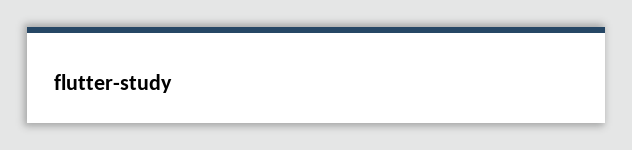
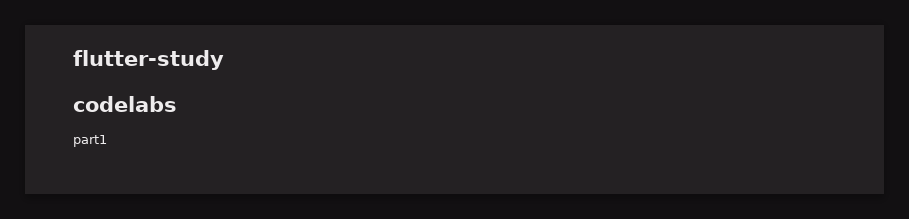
+ codelabs
+ part1

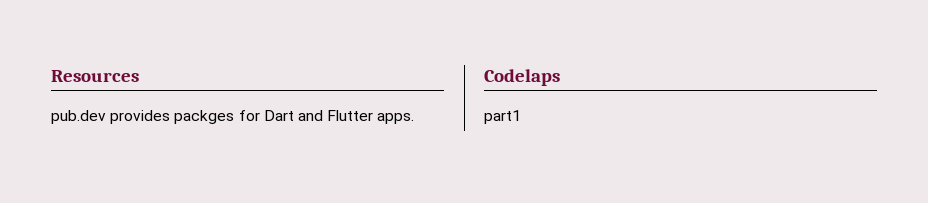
- flutter-study
- codelabs
+ Resources
+ pub.dev provides packges for Dart and Flutter apps.
+ Codelaps

